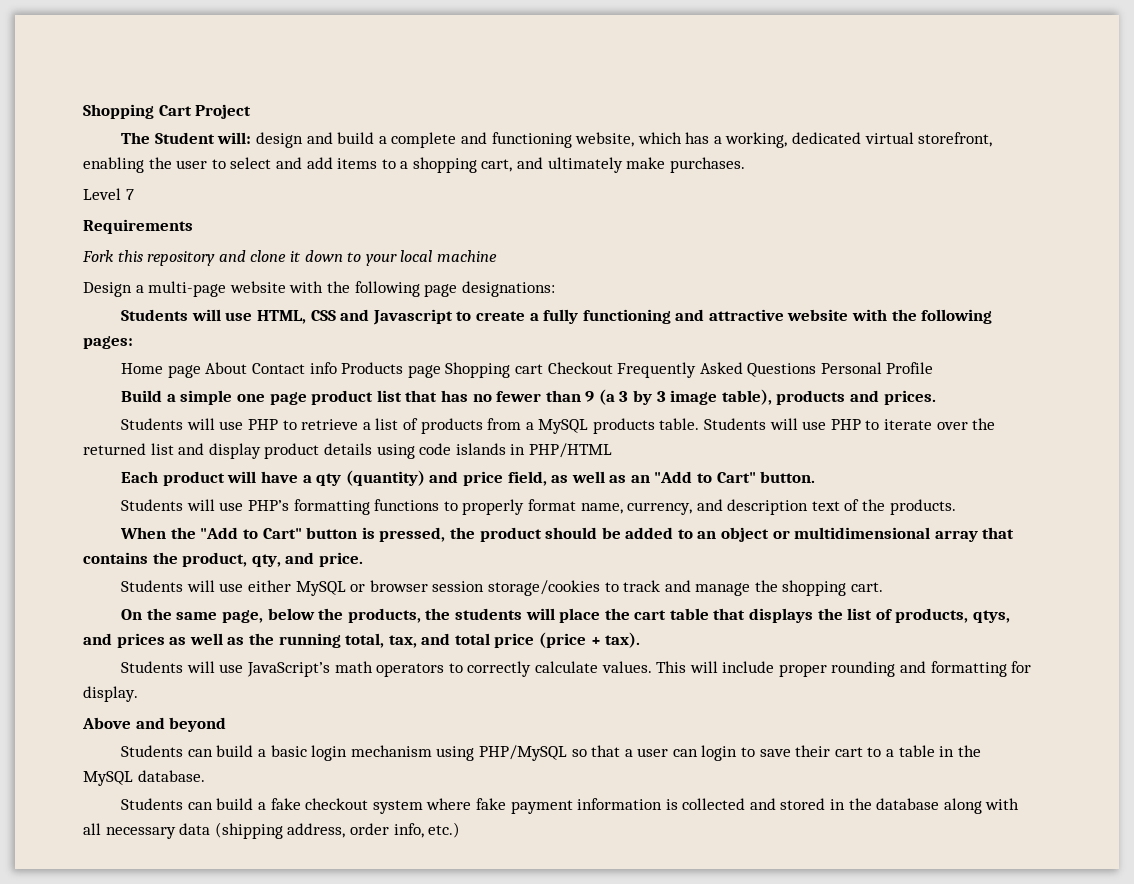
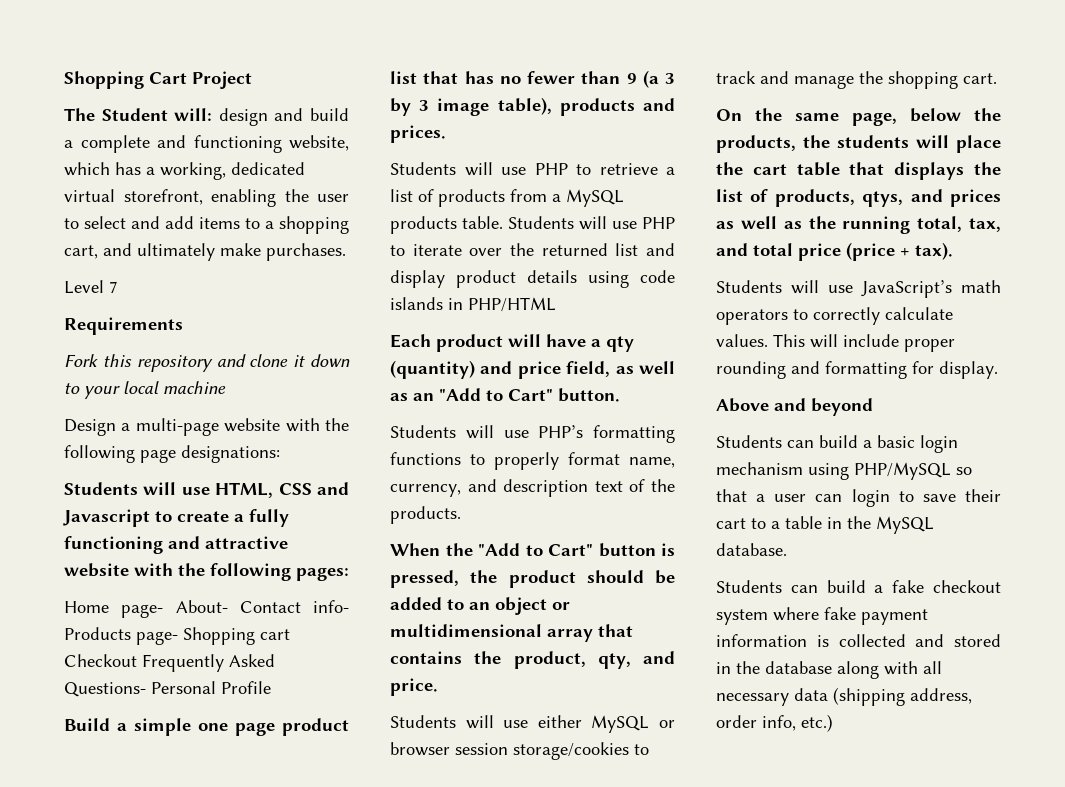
- Home page About Contact info Products page Shopping cart Checkout Frequently Asked Questions Personal Profile
+ Home page- About- Contact info- Products page- Shopping cart Checkout Frequently Asked Questions- Personal Profile

